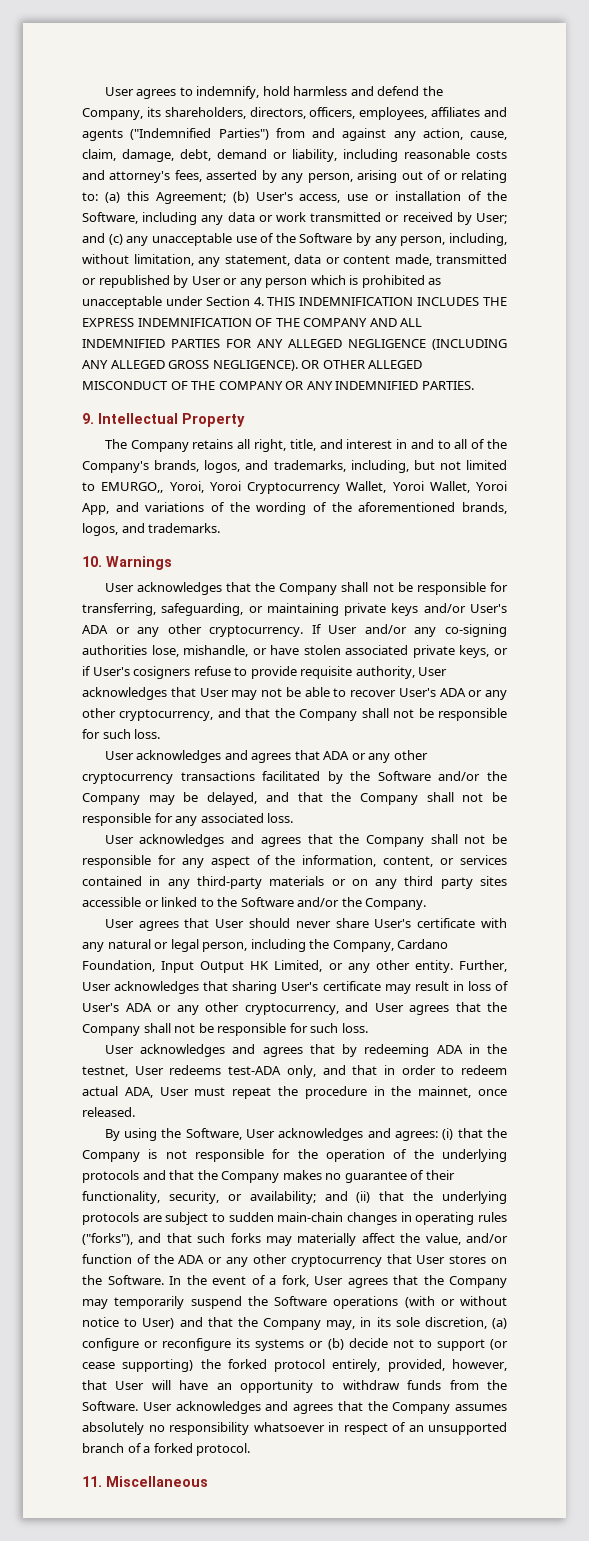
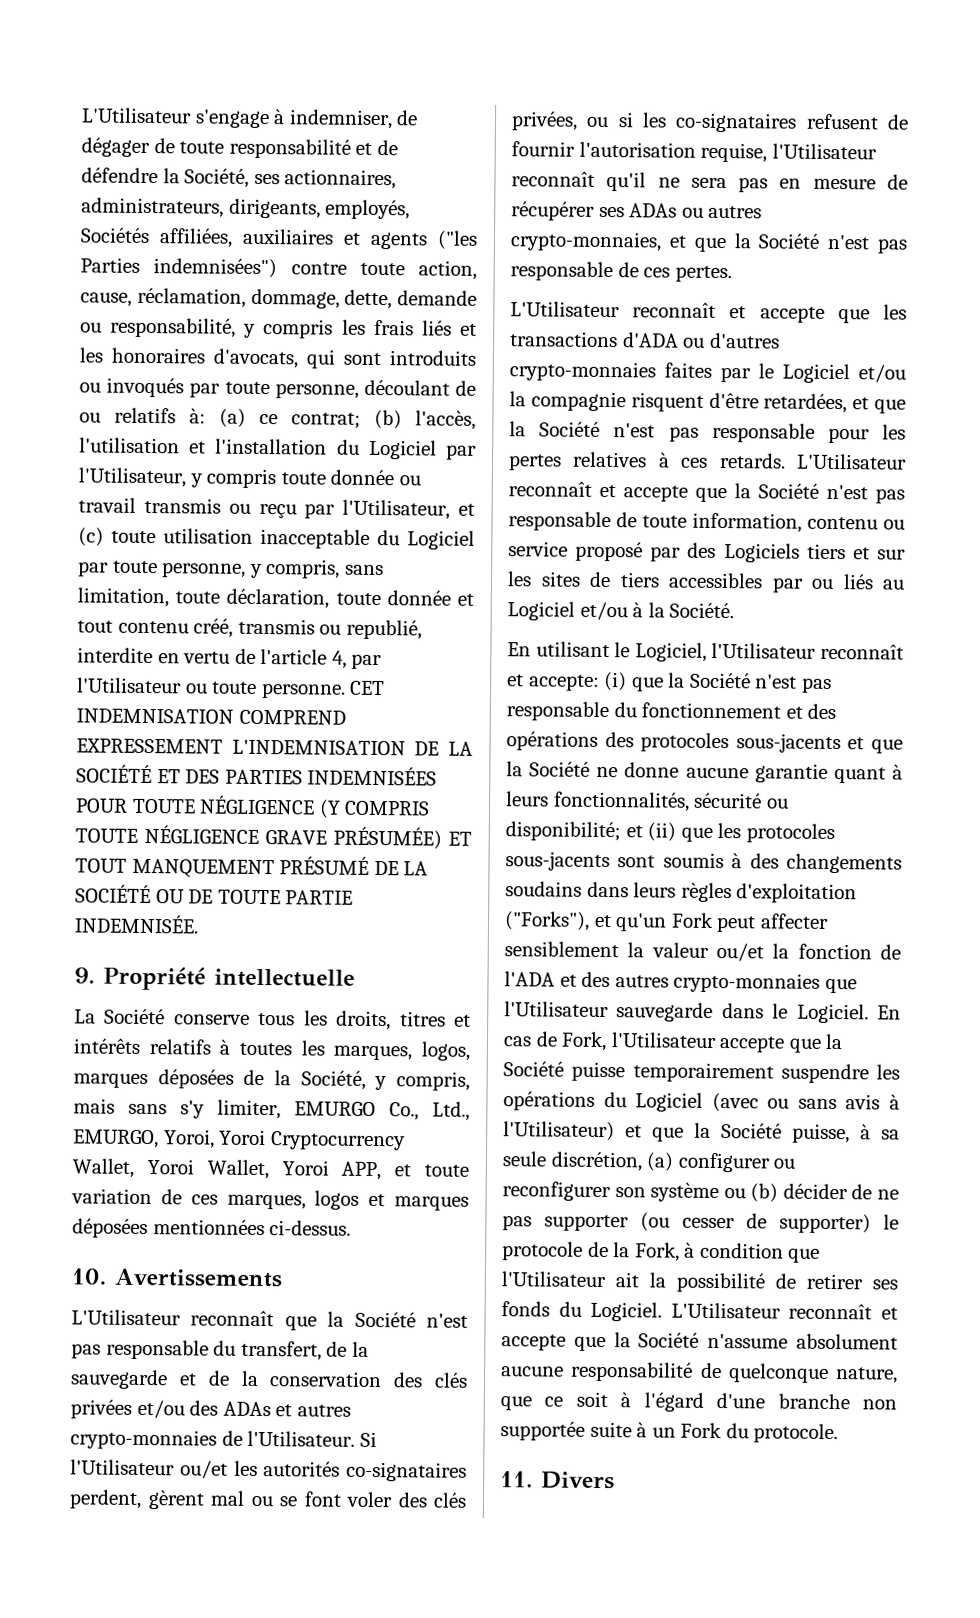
- User agrees to indemnify, hold harmless and defend the Company, its shareholders, directors, officers, employees, affiliates and agents ("Indemnified Parties") from and against any action, cause, claim, damage, debt, demand or liability, including reasonable costs and attorney's fees, asserted by any person, arising out of or relating to: (a) this Agreement; (b) User's access, use or installation of the Software, including any data or work transmitted or received by User; and (c) any unacceptable use of the Software by any person, including, without limitation, any statement, data or content made, transmitted or republished by User or any person which is prohibited as unacceptable under Section 4. THIS INDEMNIFICATION INCLUDES THE EXPRESS INDEMNIFICATION OF THE COMPANY AND ALL INDEMNIFIED PARTIES FOR ANY ALLEGED NEGLIGENCE (INCLUDING ANY ALLEGED GROSS NEGLIGENCE). OR OTHER ALLEGED MISCONDUCT OF THE COMPANY OR ANY INDEMNIFIED PARTIES.
- 9. Intellectual Property
- The Company retains all right, title, and interest in and to all of the Company's brands, logos, and trademarks, including, but not limited to EMURGO,, Yoroi, Yoroi Cryptocurrency Wallet, Yoroi Wallet, Yoroi App, and variations of the wording of the aforementioned brands, logos, and trademarks.
- 10. Warnings
- User acknowledges that the Company shall not be responsible for transferring, safeguarding, or maintaining private keys and/or User's ADA or any other cryptocurrency. If User and/or any co-signing authorities lose, mishandle, or have stolen associated private keys, or if User's cosigners refuse to provide requisite authority, User acknowledges that User may not be able to recover User's ADA or any other cryptocurrency, and that the Company shall not be responsible for such loss.
- User acknowledges and agrees that ADA or any other cryptocurrency transactions facilitated by the Software and/or the Company may be delayed, and that the Company shall not be responsible for any associated loss.
- User acknowledges and agrees that the Company shall not be responsible for any aspect of the information, content, or services contained in any third-party materials or on any third party sites accessible or linked to the Software and/or the Company.
- User agrees that User should never share User's certificate with any natural or legal person, including the Company, Cardano Foundation, Input Output HK Limited, or any other entity. Further, User acknowledges that sharing User's certificate may result in loss of User's ADA or any other cryptocurrency, and User agrees that the Company shall not be responsible for such loss.
- User acknowledges and agrees that by redeeming ADA in the testnet, User redeems test-ADA only, and that in order to redeem actual ADA, User must repeat the procedure in the mainnet, once released.
- By using the Software, User acknowledges and agrees: (i) that the Company is not responsible for the operation of the underlying protocols and that the Company makes no guarantee of their functionality, security, or availability; and (ii) that the underlying protocols are subject to sudden main-chain changes in operating rules ("forks"), and that such forks may materially affect the value, and/or function of the ADA or any other cryptocurrency that User stores on the Software. In the event of a fork, User agrees that the Company may temporarily suspend the Software operations (with or without notice to User) and that the Company may, in its sole discretion, (a) configure or reconfigure its systems or (b) decide not to support (or cease supporting) the forked protocol entirely, provided, however, that User will have an opportunity to withdraw funds from the Software. User acknowledges and agrees that the Company assumes absolutely no responsibility whatsoever in respect of an unsupported branch of a forked protocol.
+ L'Utilisateur s'engage à indemniser, de dégager de toute responsabilité et de défendre la Société, ses actionnaires, administrateurs, dirigeants, employés, Sociétés affiliées, auxiliaires et agents ("les Parties indemnisées") contre toute action, cause, réclamation, dommage, dette, demande ou responsabilité, y compris les frais liés et les honoraires d'avocats, qui sont introduits ou invoqués par toute personne, découlant de ou relatifs à: (a) ce contrat; (b) l'accès, l'utilisation et l'installation du Logiciel par l'Utilisateur, y compris toute donnée ou travail transmis ou reçu par l'Utilisateur, et (c) toute utilisation inacceptable du Logiciel par toute personne, y compris, sans limitation, toute déclaration, toute donnée et tout contenu créé, transmis ou republié, interdite en vertu de l'article 4, par l'Utilisateur ou toute personne. CET INDEMNISATION COMPREND EXPRESSEMENT L'INDEMNISATION DE LA SOCIÉTÉ ET DES PARTIES INDEMNISÉES POUR TOUTE NÉGLIGENCE (Y COMPRIS TOUTE NÉGLIGENCE GRAVE PRÉSUMÉE) ET TOUT MANQUEMENT PRÉSUMÉ DE LA SOCIÉTÉ OU DE TOUTE PARTIE INDEMNISÉE.
+ 9. Propriété intellectuelle
+ La Société conserve tous les droits, titres et intérêts relatifs à toutes les marques, logos, marques déposées de la Société, y compris, mais sans s'y limiter, EMURGO Co., Ltd., EMURGO, Yoroi, Yoroi Cryptocurrency Wallet, Yoroi Wallet, Yoroi APP, et toute variation de ces marques, logos et marques déposées mentionnées ci-dessus.
+ 10. Avertissements
+ L'Utilisateur reconnaît que la Société n'est pas responsable du transfert, de la sauvegarde et de la conservation des clés privées et/ou des ADAs et autres crypto-monnaies de l'Utilisateur. Si l'Utilisateur ou/et les autorités co-signataires perdent, gèrent mal ou se font voler des clés privées, ou si les co-signataires refusent de fournir l'autorisation requise, l'Utilisateur reconnaît qu'il ne sera pas en mesure de récupérer ses ADAs ou autres crypto-monnaies, et que la Société n'est pas responsable de ces pertes.
+ L'Utilisateur reconnaît et accepte que les transactions d'ADA ou d'autres crypto-monnaies faites par le Logiciel et/ou la compagnie risquent d'être retardées, et que la Société n'est pas responsable pour les pertes relatives à ces retards. L'Utilisateur reconnaît et accepte que la Société n'est pas responsable de toute information, contenu ou service proposé par des Logiciels tiers et sur les sites de tiers accessibles par ou liés au Logiciel et/ou à la Société.
+ En utilisant le Logiciel, l'Utilisateur reconnaît et accepte: (i) que la Société n'est pas responsable du fonctionnement et des opérations des protocoles sous-jacents et que la Société ne donne aucune garantie quant à leurs fonctionnalités, sécurité ou disponibilité; et (ii) que les protocoles sous-jacents sont soumis à des changements soudains dans leurs règles d'exploitation ("Forks"), et qu'un Fork peut affecter sensiblement la valeur ou/et la fonction de l'ADA et des autres crypto-monnaies que l'Utilisateur sauvegarde dans le Logiciel. En cas de Fork, l'Utilisateur accepte que la Société puisse temporairement suspendre les opérations du Logiciel (avec ou sans avis à l'Utilisateur) et que la Société puisse, à sa seule discrétion, (a) configurer ou reconfigurer son système ou (b) décider de ne pas supporter (ou cesser de supporter) le protocole de la Fork, à condition que l'Utilisateur ait la possibilité de retirer ses fonds du Logiciel. L'Utilisateur reconnaît et accepte que la Société n'assume absolument aucune responsabilité de quelconque nature, que ce soit à l'égard d'une branche non supportée suite à un Fork du protocole.
- 11. Miscellaneous
+ 11. Divers

